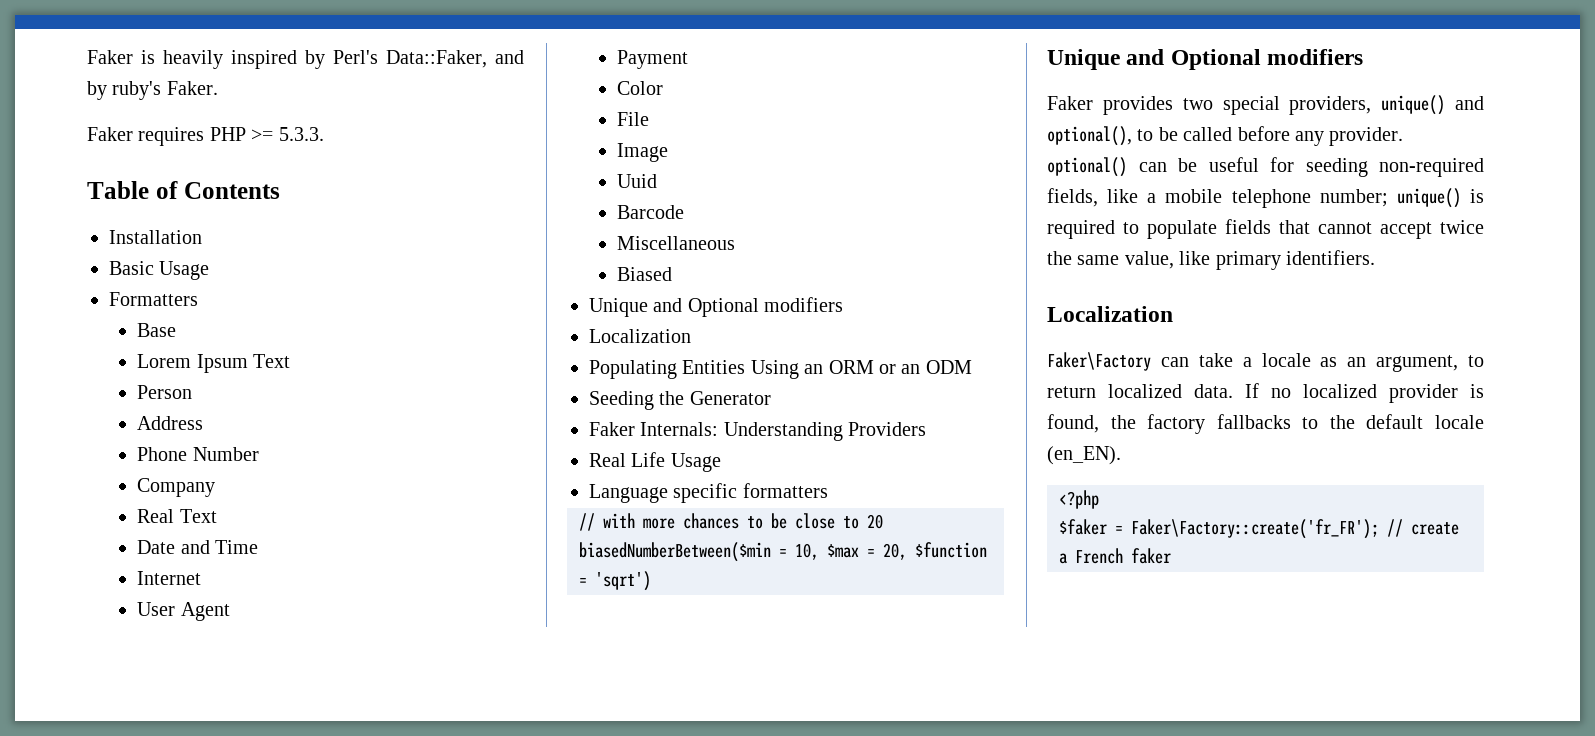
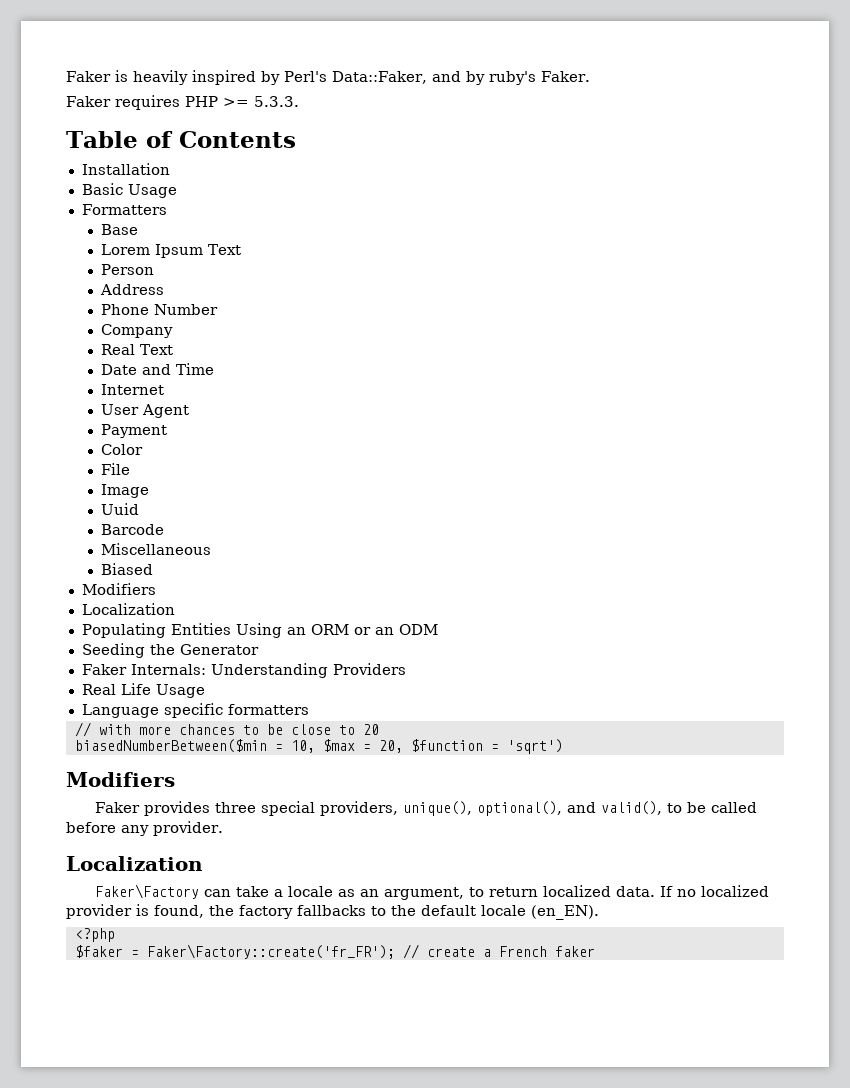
  Biased
- Unique and Optional modifiers
+ Modifiers
  biasedNumberBetween($min = 10, $max = 20, $function = 'sqrt')
- Unique and Optional modifiers
+ Modifiers
- Faker provides two special providers, unique() and optional(), to be called before any provider. optional() can be useful for seeding non-required fields, like a mobile telephone number; unique() is required to populate fields that cannot accept twice the same value, like primary identifiers.
+ Faker provides three special providers, unique(), optional(), and valid(), to be called before any provider.

